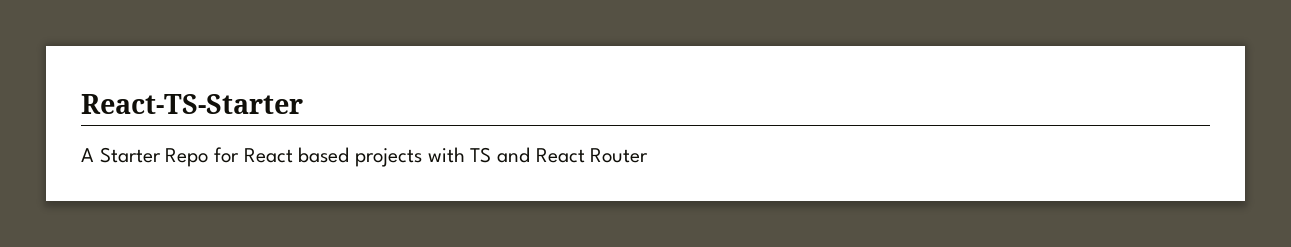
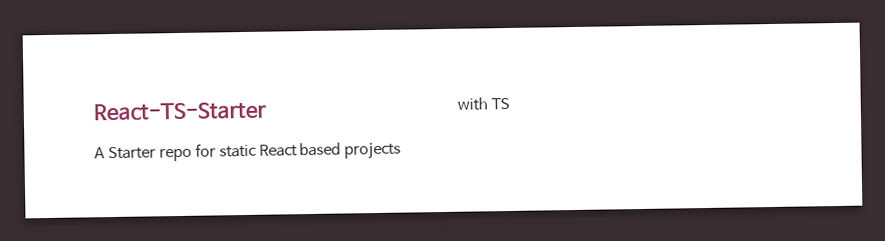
- A Starter Repo for React based projects with TS and React Router
+ A Starter repo for static React based projects with TS

